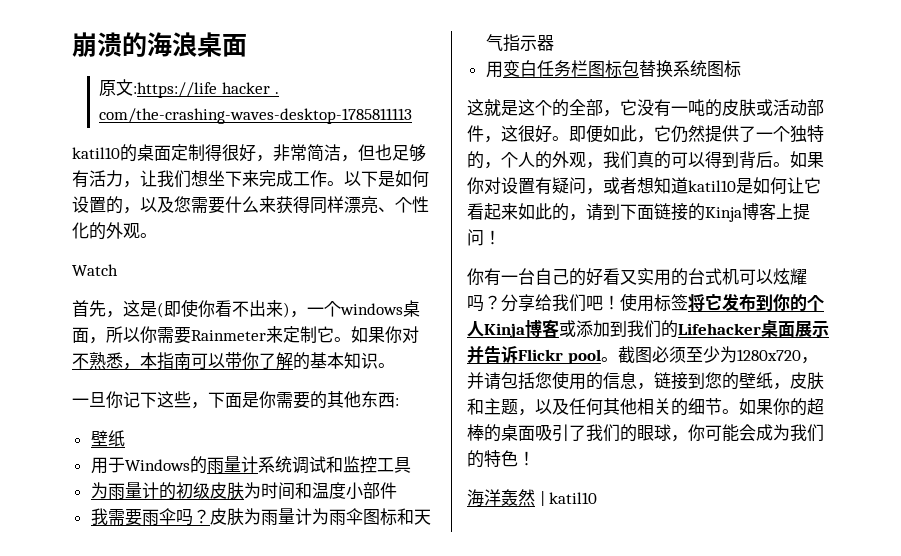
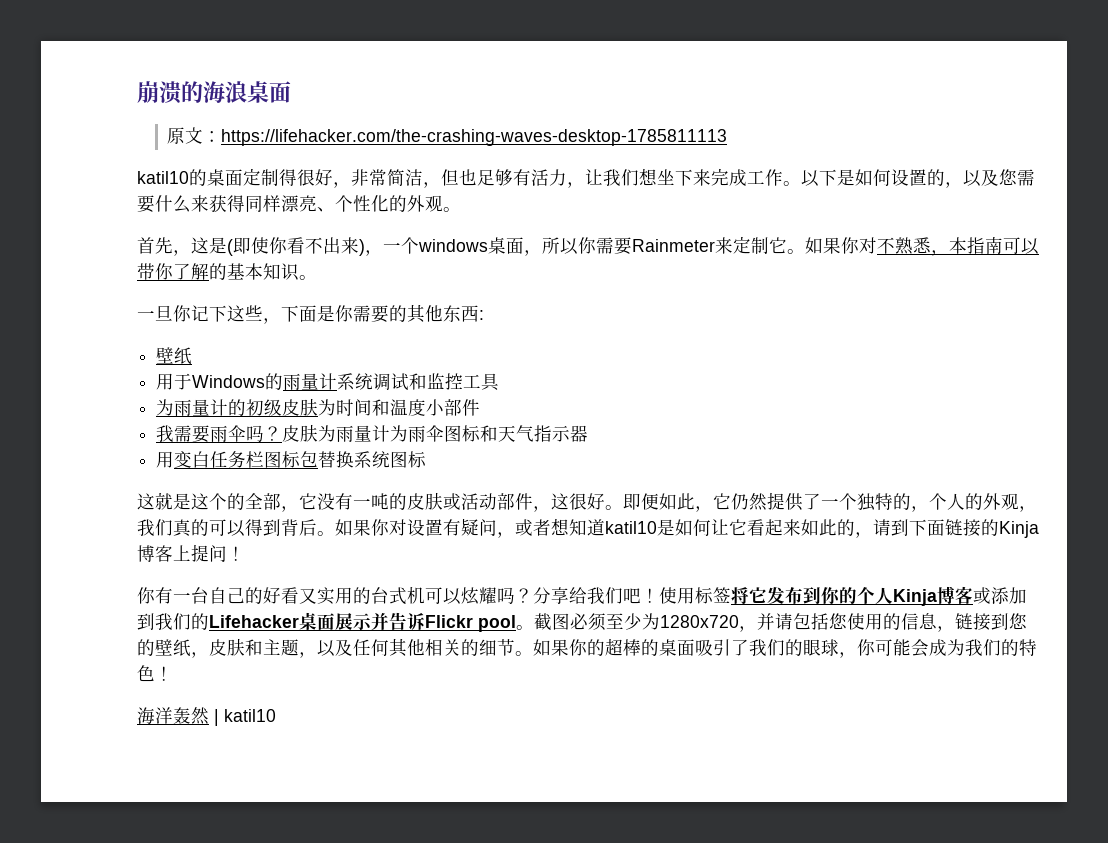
- 原文:https://life hacker . com/the-crashing-waves-desktop-1785811113
+ 原文：https://lifehacker.com/the-crashing-waves-desktop-1785811113
- Watch

